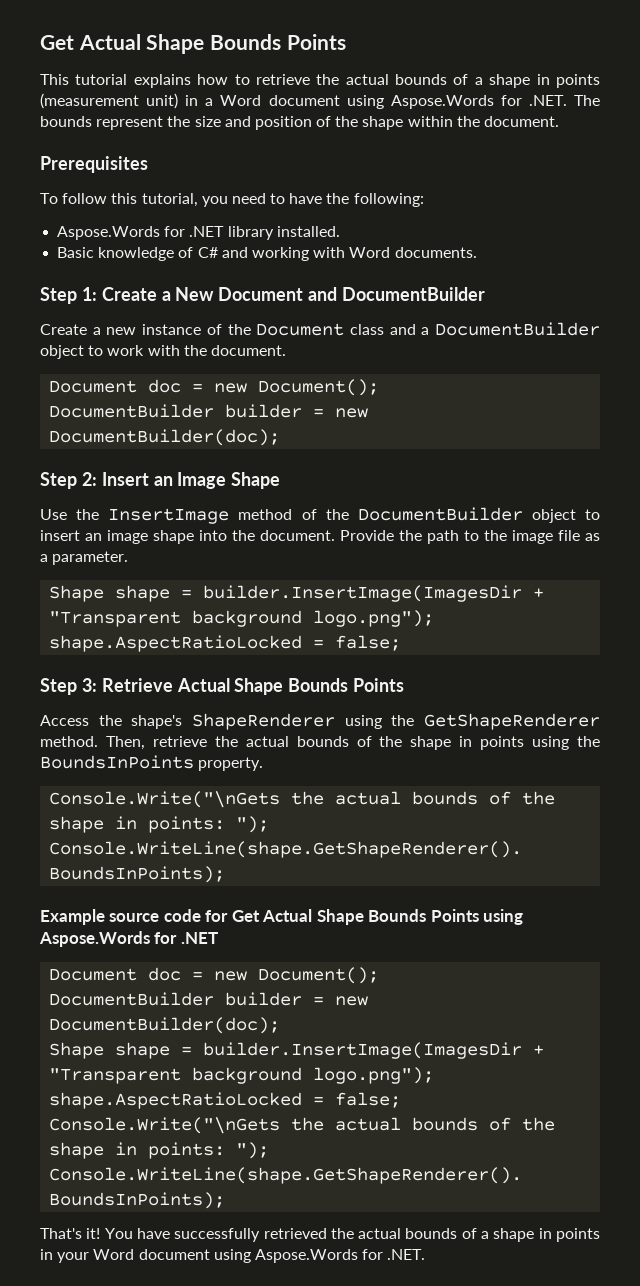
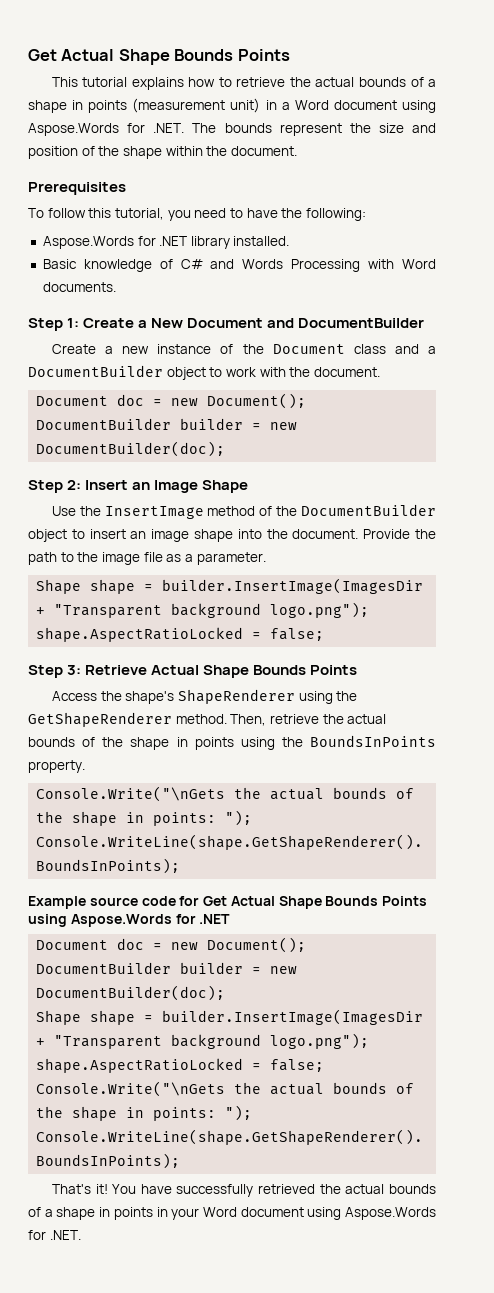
- Basic knowledge of C# and working with Word documents.
+ Basic knowledge of C# and Words Processing with Word documents.

